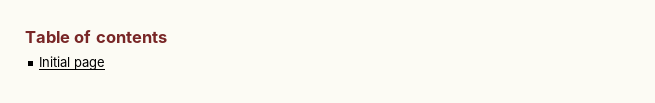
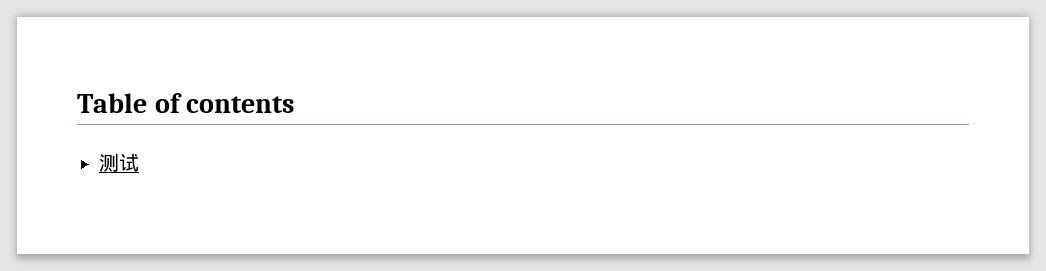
- Initial page
+ 测试

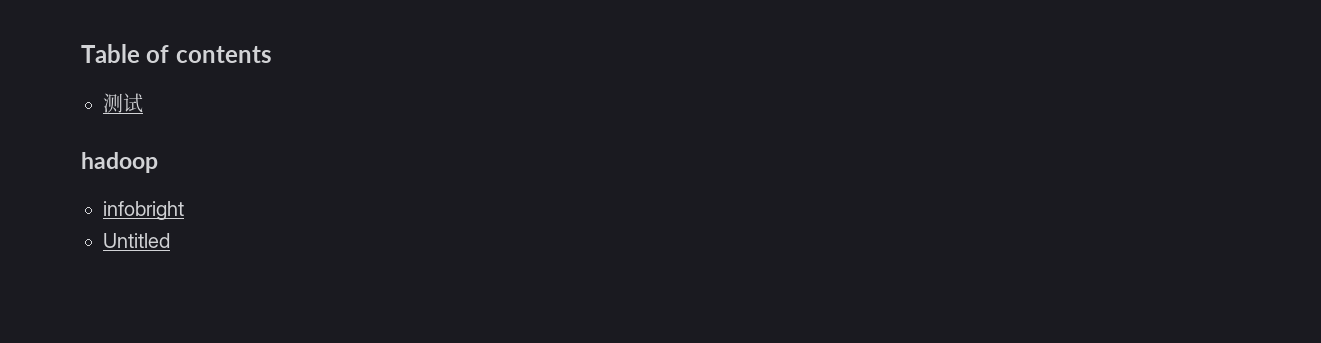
+ hadoop
+ infobright
+ Untitled

